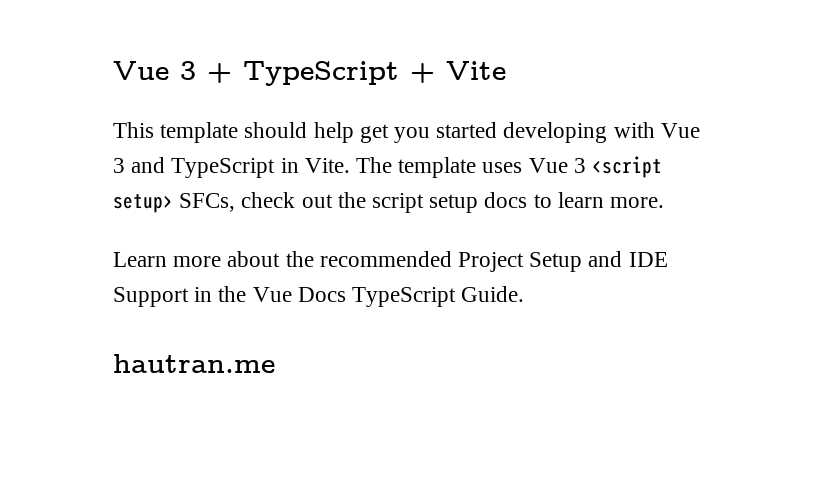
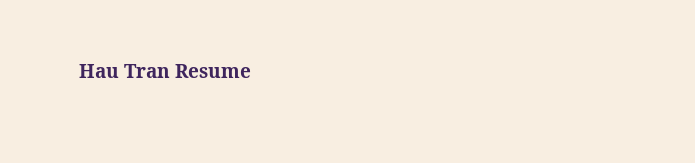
- Vue 3 + TypeScript + Vite
- This template should help get you started developing with Vue 3 and TypeScript in Vite. The template uses Vue 3 <script setup> SFCs, check out the script setup docs to learn more.
- Learn more about the recommended Project Setup and IDE Support in the Vue Docs TypeScript Guide.
- hautran.me
+ Hau Tran Resume

